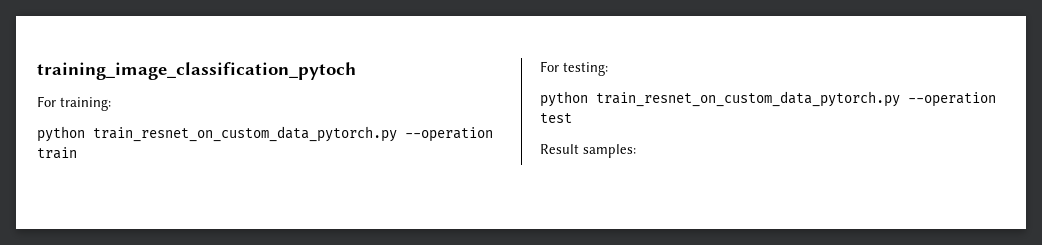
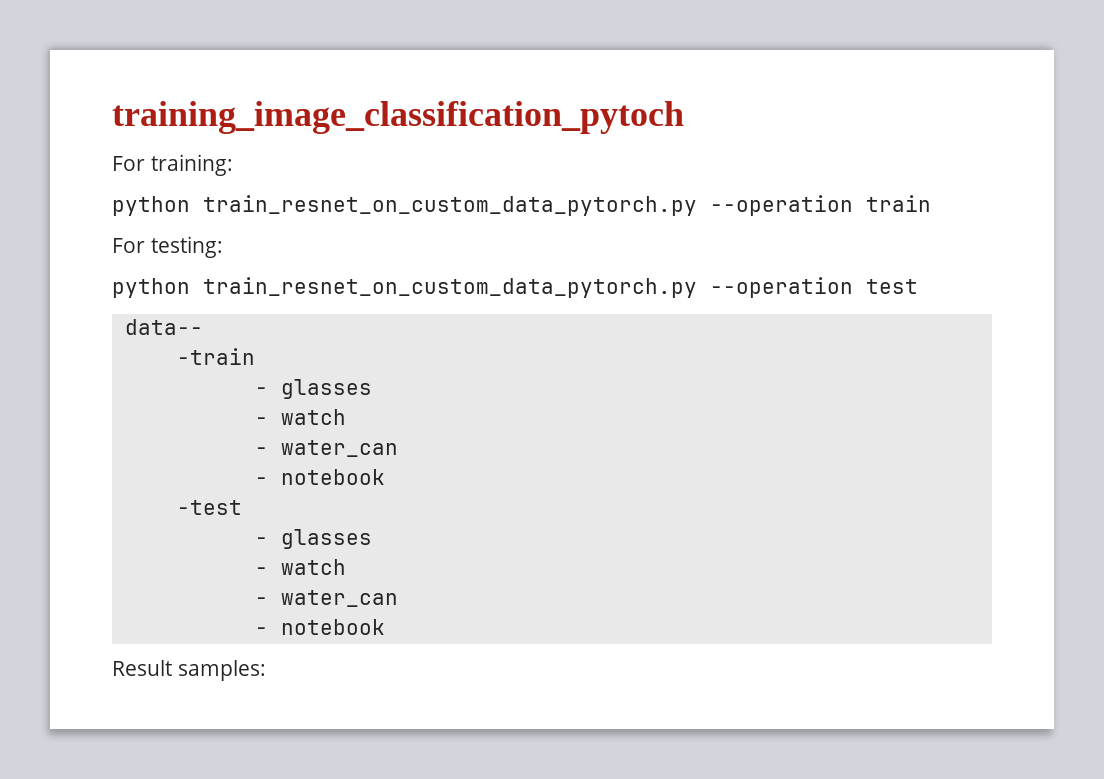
+ data--
+ -train
+ - glasses
+ - watch
+ - water_can
+ - notebook
+ -test
+ - glasses
+ - watch
+ - water_can
+ - notebook

